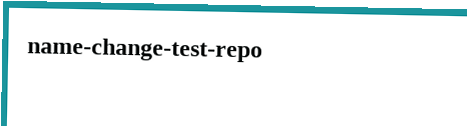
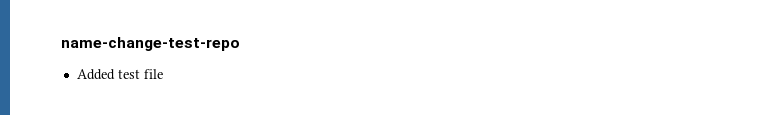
+ Added test file

